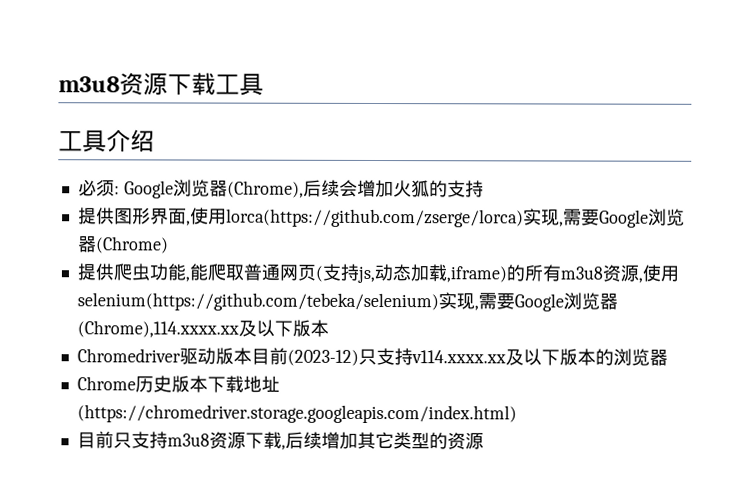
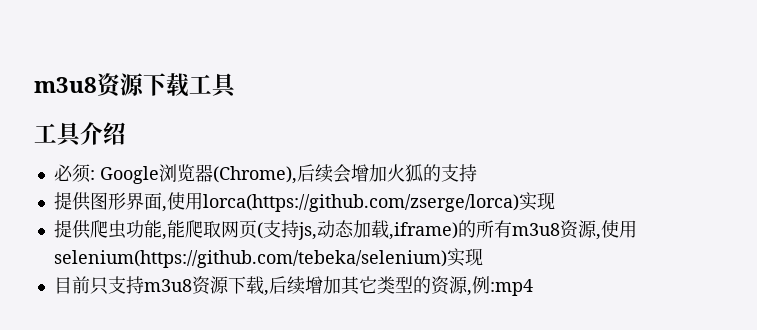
- 提供图形界面,使用lorca(https://github.com/zserge/lorca)实现,需要Google浏览器(Chrome)
+ 提供图形界面,使用lorca(https://github.com/zserge/lorca)实现
- 提供爬虫功能,能爬取普通网页(支持js,动态加载,iframe)的所有m3u8资源,使用selenium(https://github.com/tebeka/selenium)实现,需要Google浏览器(Chrome),114.xxxx.xx及以下版本
- Chromedriver驱动版本目前(2023-12)只支持v114.xxxx.xx及以下版本的浏览器
- Chrome历史版本下载地址(https://chromedriver.storage.googleapis.com/index.html)
+ 提供爬虫功能,能爬取网页(支持js,动态加载,iframe)的所有m3u8资源,使用selenium(https://github.com/tebeka/selenium)实现
- 目前只支持m3u8资源下载,后续增加其它类型的资源
+ 目前只支持m3u8资源下载,后续增加其它类型的资源,例:mp4

